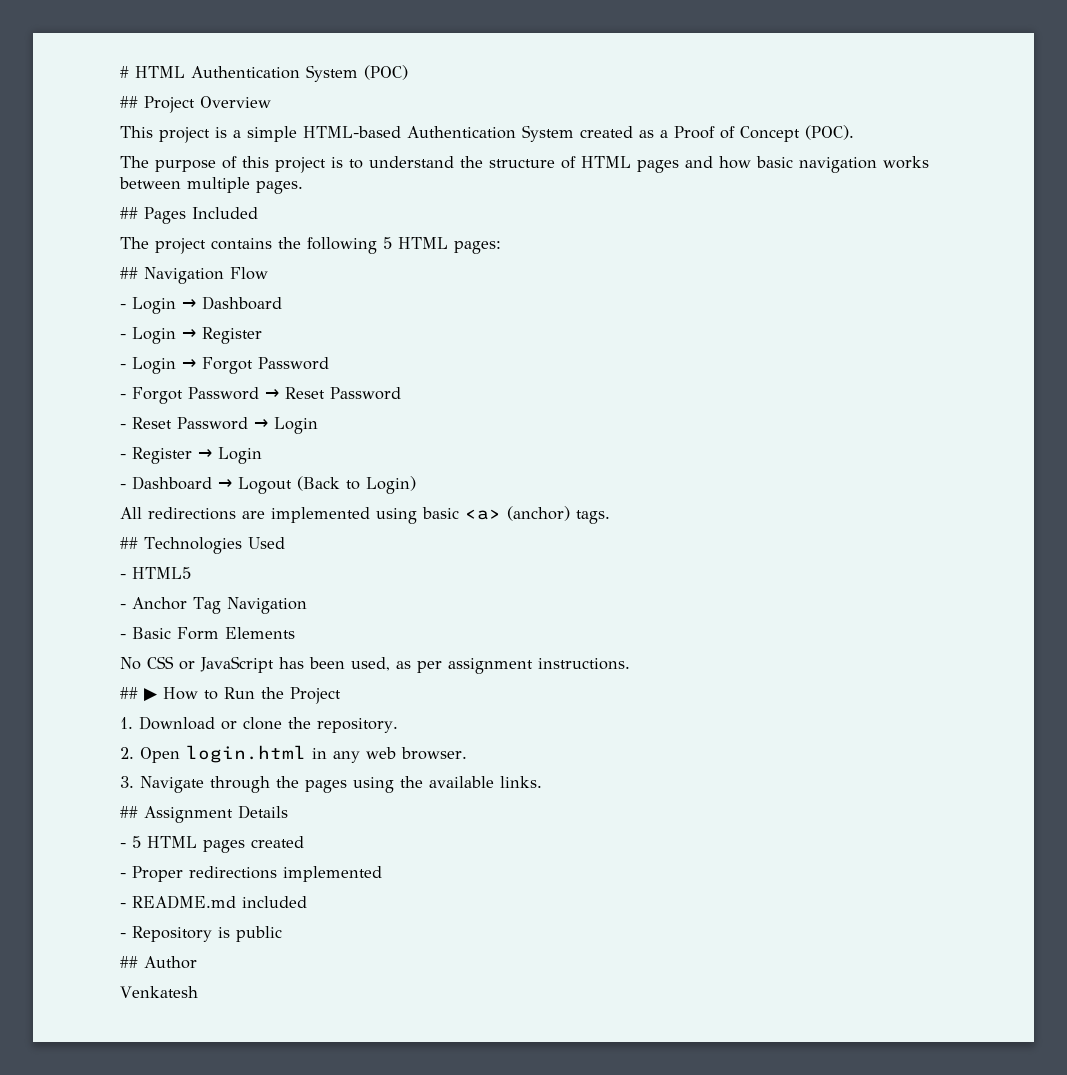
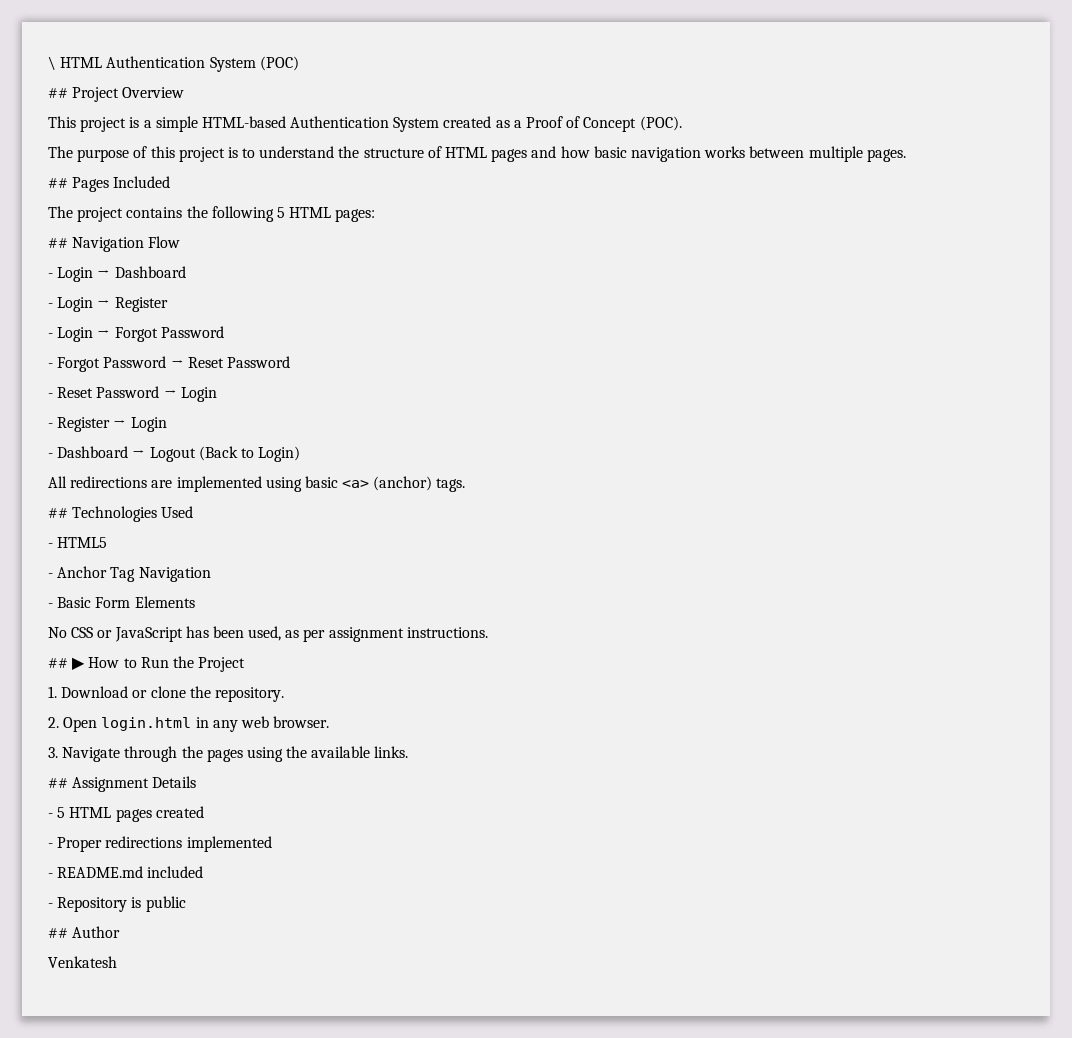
- # HTML Authentication System (POC)
+ \ HTML Authentication System (POC)

